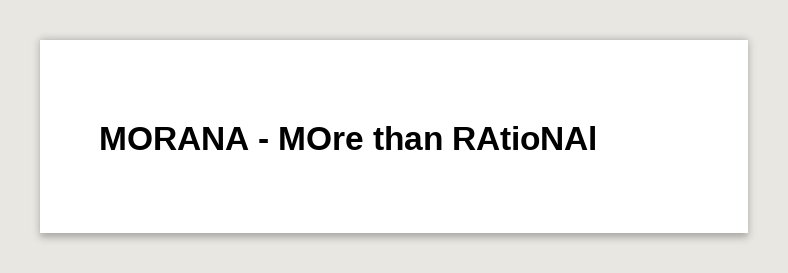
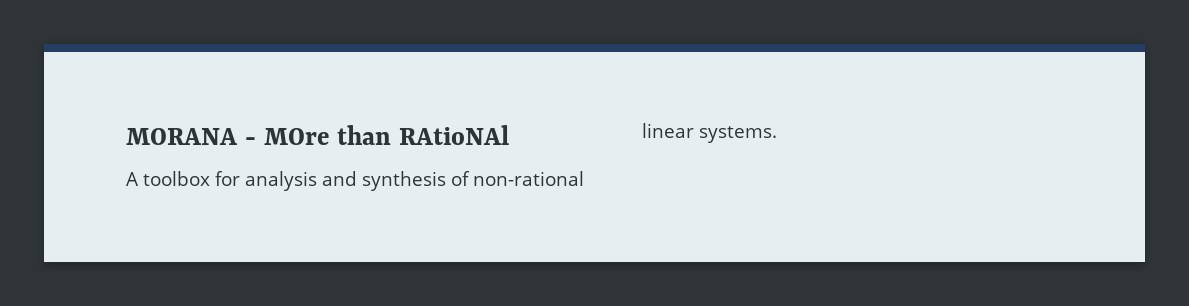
+ A toolbox for analysis and synthesis of non-rational linear systems.

